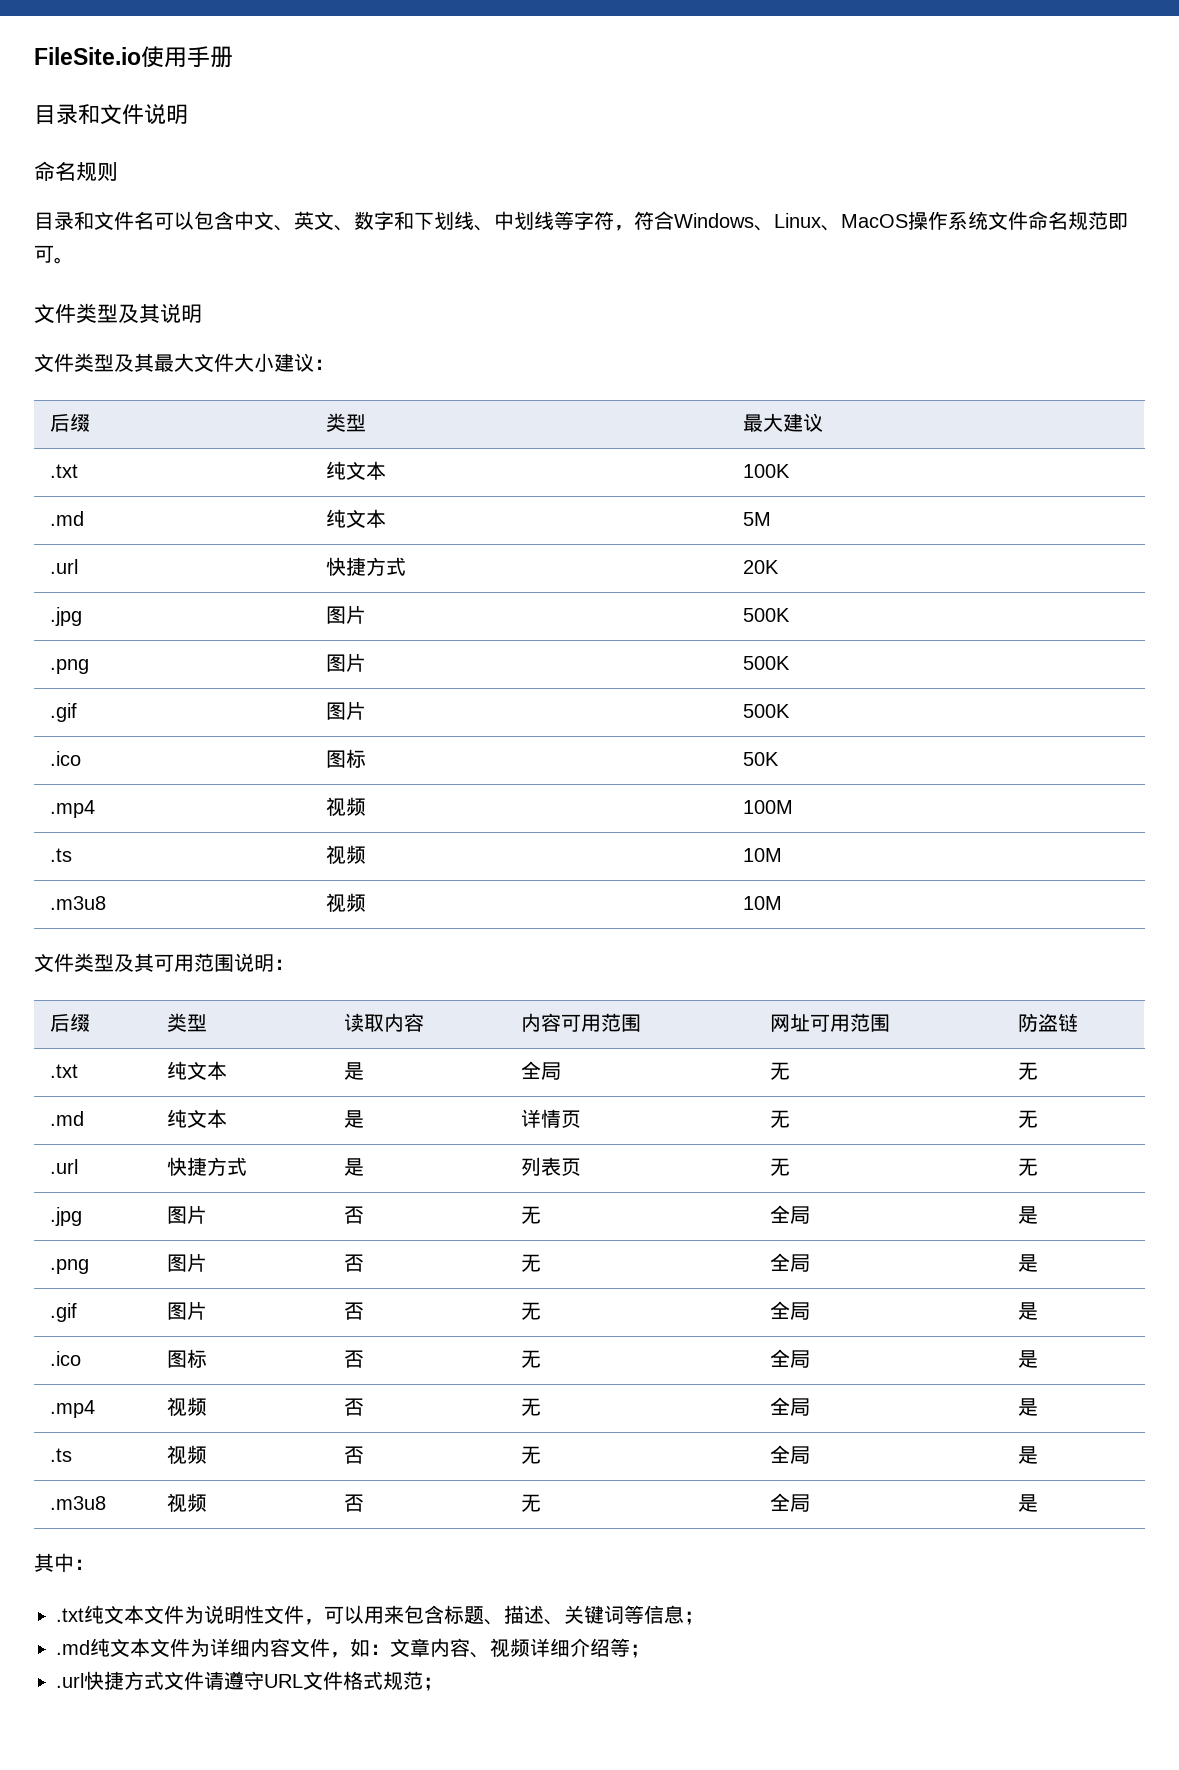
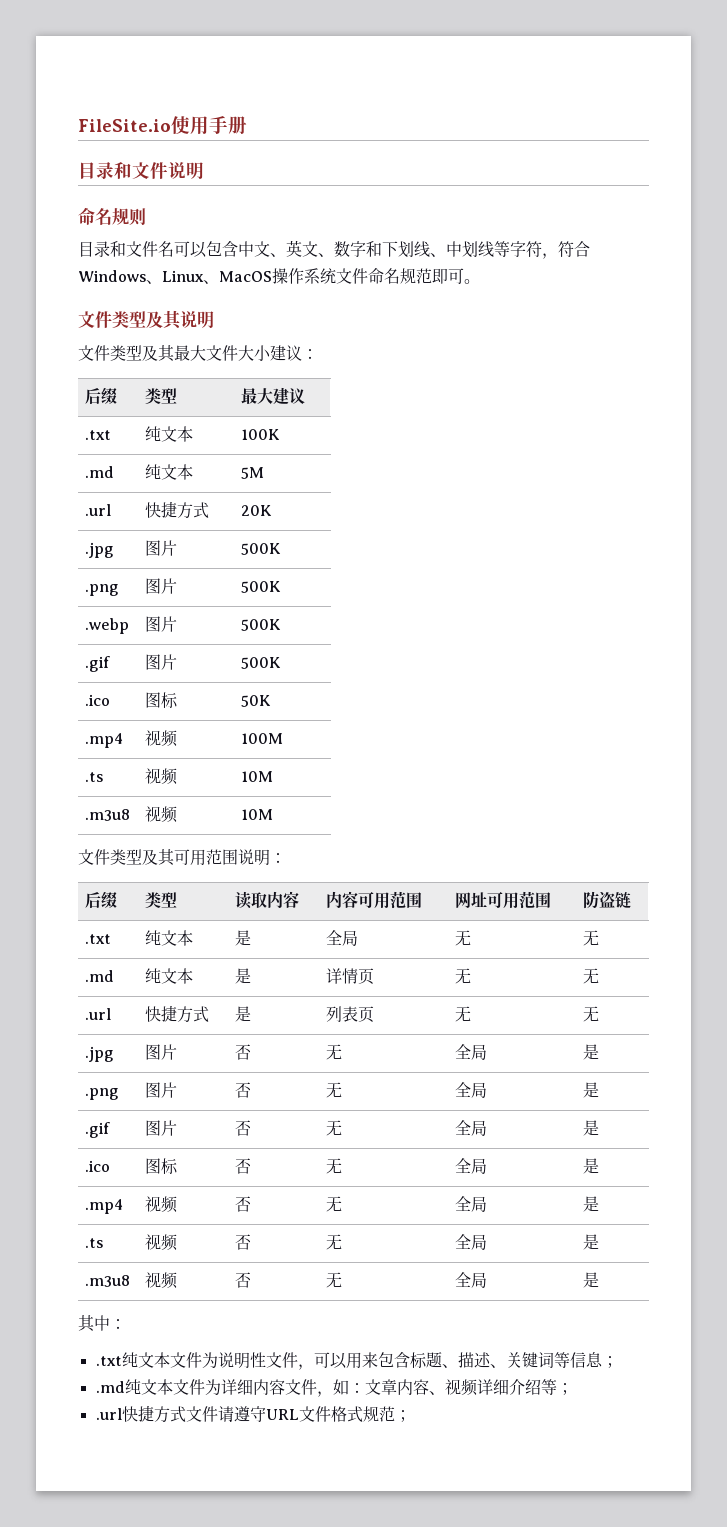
+ .webp | 图片 | 500K

